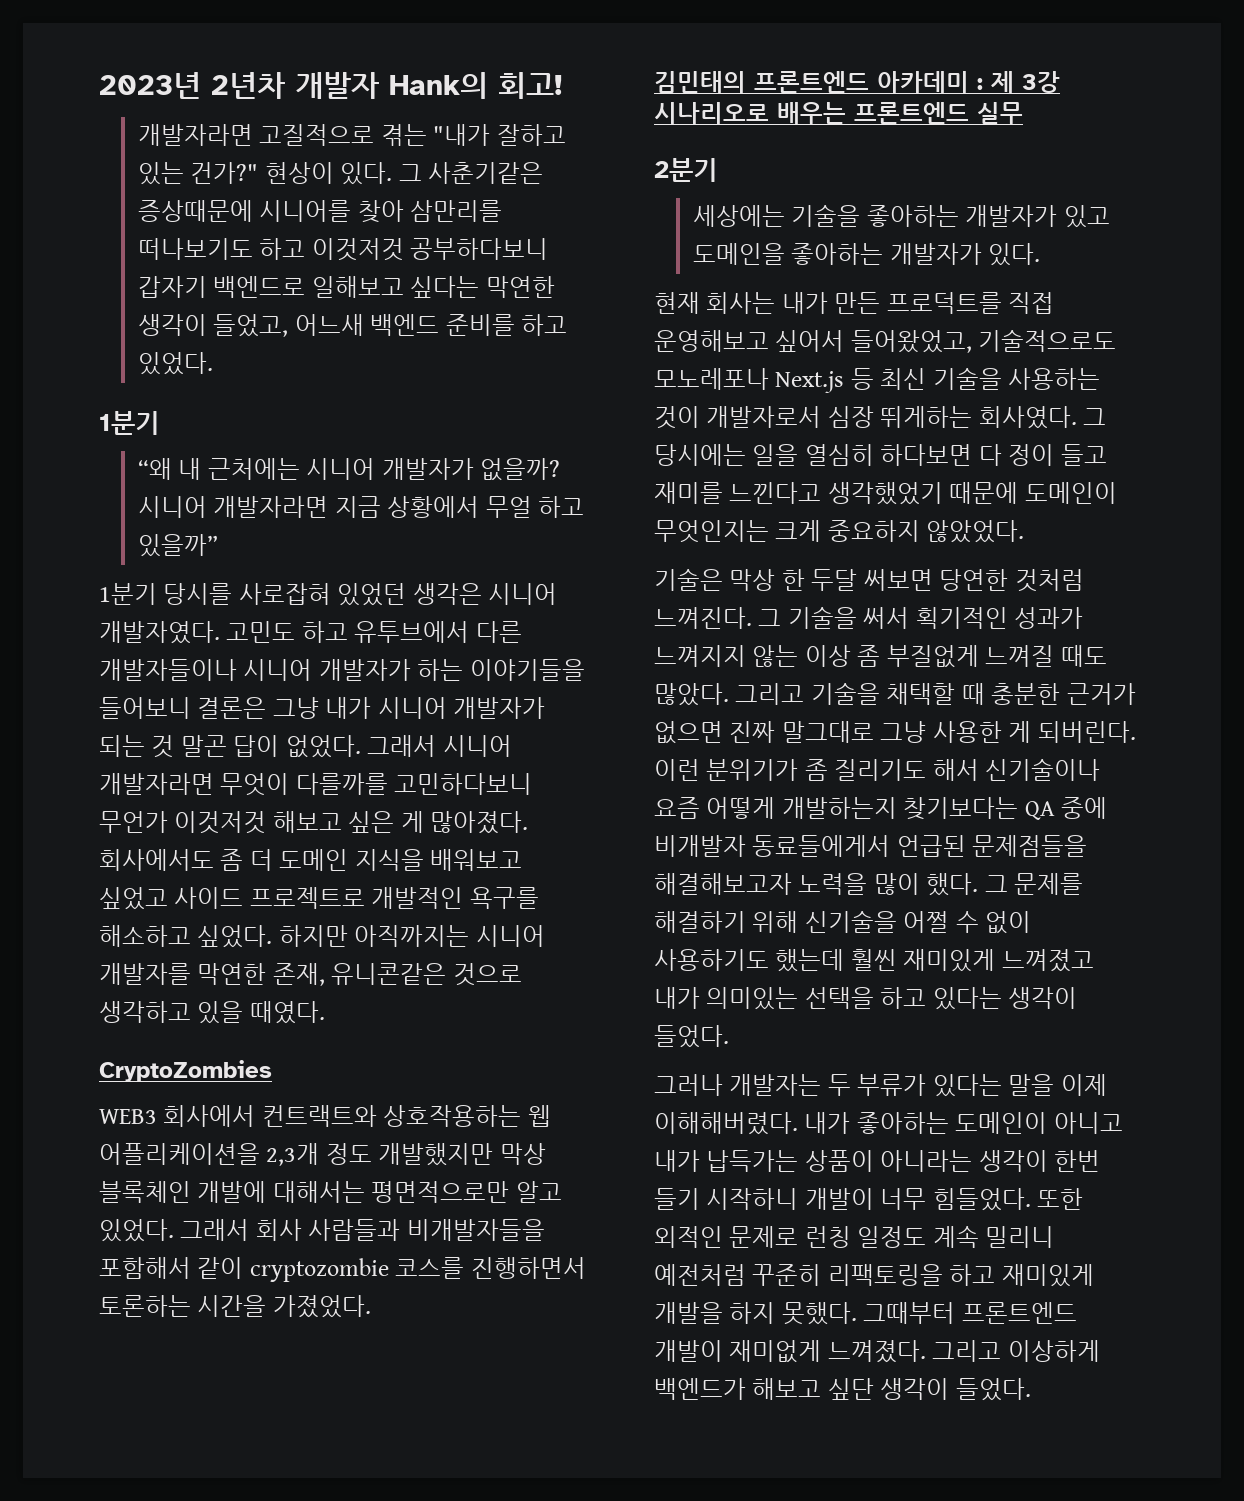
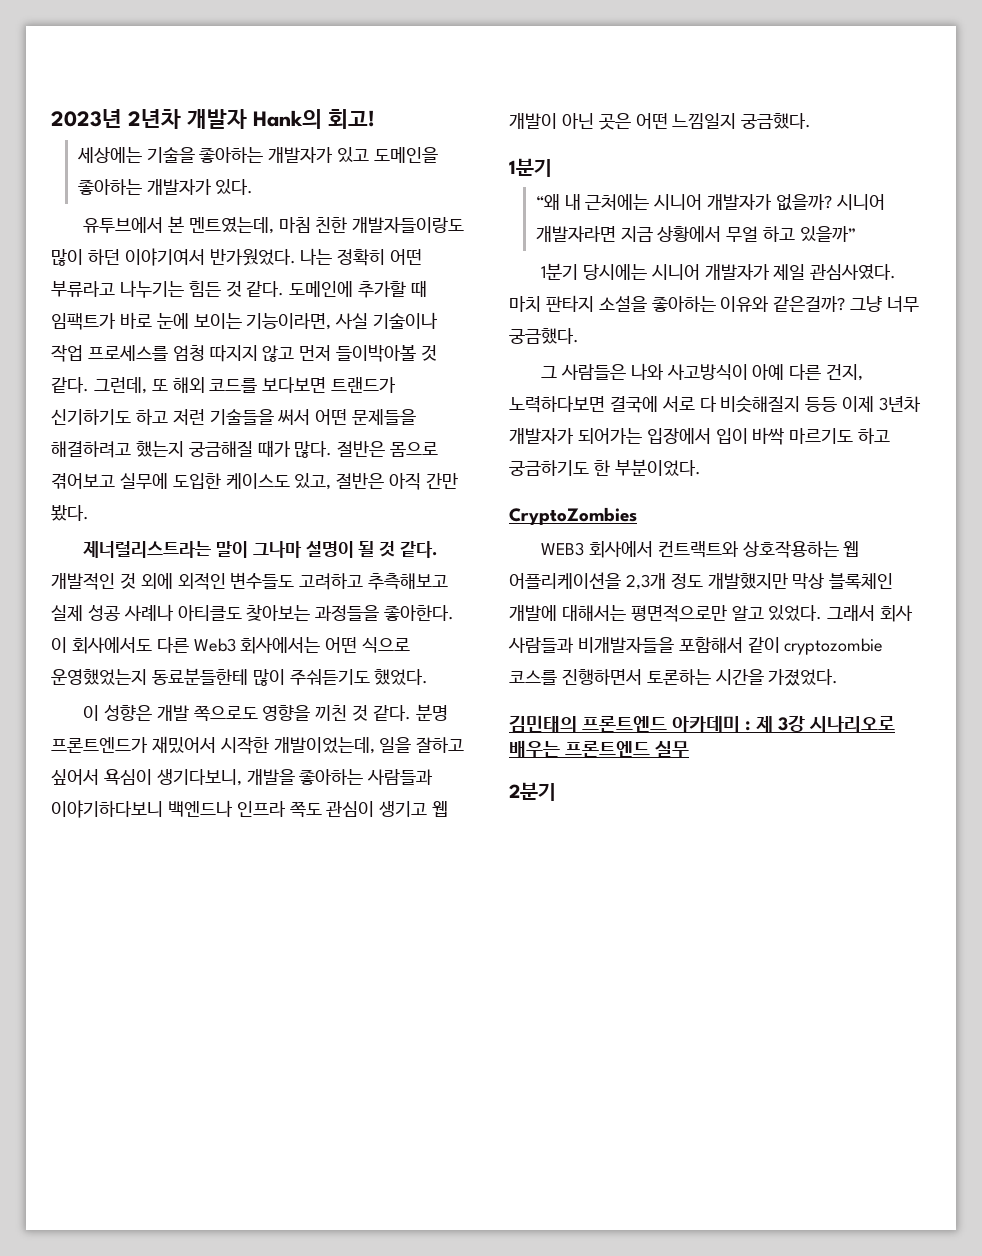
- 개발자라면 고질적으로 겪는 "내가 잘하고 있는 건가?" 현상이 있다. 그 사춘기같은 증상때문에 시니어를 찾아 삼만리를 떠나보기도 하고 이것저것 공부하다보니 갑자기 백엔드로 일해보고 싶다는 막연한 생각이 들었고, 어느새 백엔드 준비를 하고 있었다.
+ 세상에는 기술을 좋아하는 개발자가 있고 도메인을 좋아하는 개발자가 있다.
+ 유투브에서 본 멘트였는데, 마침 친한 개발자들이랑도 많이 하던 이야기여서 반가웠었다. 나는 정확히 어떤 부류라고 나누기는 힘든 것 같다. 도메인에 추가할 때 임팩트가 바로 눈에 보이는 기능이라면, 사실 기술이나 작업 프로세스를 엄청 따지지 않고 먼저 들이박아볼 것 같다. 그런데, 또 해외 코드를 보다보면 트랜드가 신기하기도 하고 저런 기술들을 써서 어떤 문제들을 해결하려고 했는지 궁금해질 때가 많다. 절반은 몸으로 겪어보고 실무에 도입한 케이스도 있고, 절반은 아직 간만 봤다.
+ 제너럴리스트라는 말이 그나마 설명이 될 것 같다. 개발적인 것 외에 외적인 변수들도 고려하고 추측해보고 실제 성공 사례나 아티클도 찾아보는 과정들을 좋아한다. 이 회사에서도 다른 Web3 회사에서는 어떤 식으로 운영했었는지 동료분들한테 많이 주숴듣기도 했었다.
+ 이 성향은 개발 쪽으로도 영향을 끼친 것 같다. 분명 프론트엔드가 재밌어서 시작한 개발이었는데, 일을 잘하고 싶어서 욕심이 생기다보니, 개발을 좋아하는 사람들과 이야기하다보니 백엔드나 인프라 쪽도 관심이 생기고 웹 개발이 아닌 곳은 어떤 느낌일지 궁금했다.
- 1분기 당시를 사로잡혀 있었던 생각은 시니어 개발자였다. 고민도 하고 유투브에서 다른 개발자들이나 시니어 개발자가 하는 이야기들을 들어보니 결론은 그냥 내가 시니어 개발자가 되는 것 말곤 답이 없었다. 그래서 시니어 개발자라면 무엇이 다를까를 고민하다보니 무언가 이것저것 해보고 싶은 게 많아졌다. 회사에서도 좀 더 도메인 지식을 배워보고 싶었고 사이드 프로젝트로 개발적인 욕구를 해소하고 싶었다. 하지만 아직까지는 시니어 개발자를 막연한 존재, 유니콘같은 것으로 생각하고 있을 때였다.
+ 1분기 당시에는 시니어 개발자가 제일 관심사였다. 마치 판타지 소설을 좋아하는 이유와 같은걸까? 그냥 너무 궁금했다.
+ 그 사람들은 나와 사고방식이 아예 다른 건지, 노력하다보면 결국에 서로 다 비슷해질지 등등 이제 3년차 개발자가 되어가는 입장에서 입이 바싹 마르기도 하고 궁금하기도 한 부분이었다.
- 세상에는 기술을 좋아하는 개발자가 있고 도메인을 좋아하는 개발자가 있다.
- 현재 회사는 내가 만든 프로덕트를 직접 운영해보고 싶어서 들어왔었고, 기술적으로도 모노레포나 Next.js 등 최신 기술을 사용하는 것이 개발자로서 심장 뛰게하는 회사였다. 그 당시에는 일을 열심히 하다보면 다 정이 들고 재미를 느낀다고 생각했었기 때문에 도메인이 무엇인지는 크게 중요하지 않았었다.
- 기술은 막상 한 두달 써보면 당연한 것처럼 느껴진다. 그 기술을 써서 획기적인 성과가 느껴지지 않는 이상 좀 부질없게 느껴질 때도 많았다. 그리고 기술을 채택할 때 충분한 근거가 없으면 진짜 말그대로 그냥 사용한 게 되버린다. 이런 분위기가 좀 질리기도 해서 신기술이나 요즘 어떻게 개발하는지 찾기보다는 QA 중에 비개발자 동료들에게서 언급된 문제점들을 해결해보고자 노력을 많이 했다. 그 문제를 해결하기 위해 신기술을 어쩔 수 없이 사용하기도 했는데 훨씬 재미있게 느껴졌고 내가 의미있는 선택을 하고 있다는 생각이 들었다.
- 그러나 개발자는 두 부류가 있다는 말을 이제 이해해버렸다. 내가 좋아하는 도메인이 아니고 내가 납득가는 상품이 아니라는 생각이 한번 들기 시작하니 개발이 너무 힘들었다. 또한 외적인 문제로 런칭 일정도 계속 밀리니 예전처럼 꾸준히 리팩토링을 하고 재미있게 개발을 하지 못했다. 그때부터 프론트엔드 개발이 재미없게 느껴졌다. 그리고 이상하게 백엔드가 해보고 싶단 생각이 들었다.

